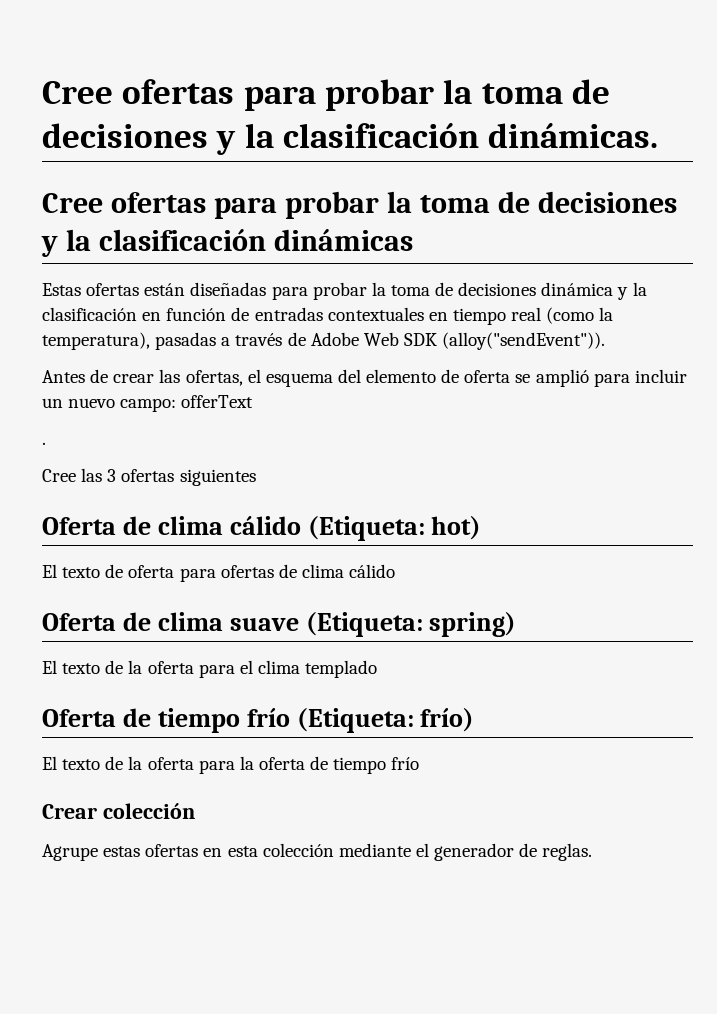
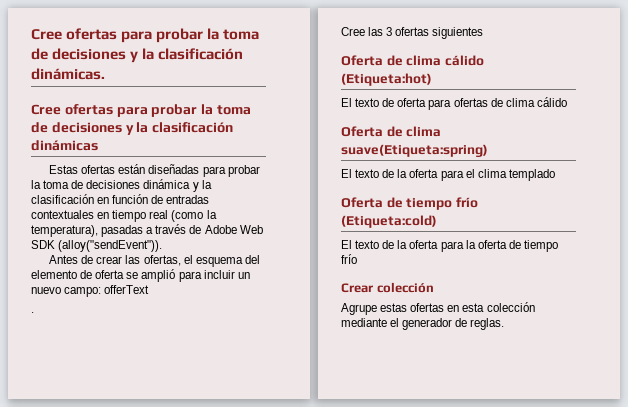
- Oferta de clima cálido (Etiqueta: hot)
+ Oferta de clima cálido (Etiqueta:hot)
- Oferta de clima suave (Etiqueta: spring)
+ Oferta de clima suave(Etiqueta:spring)
- Oferta de tiempo frío (Etiqueta: frío)
+ Oferta de tiempo frío (Etiqueta:cold)

